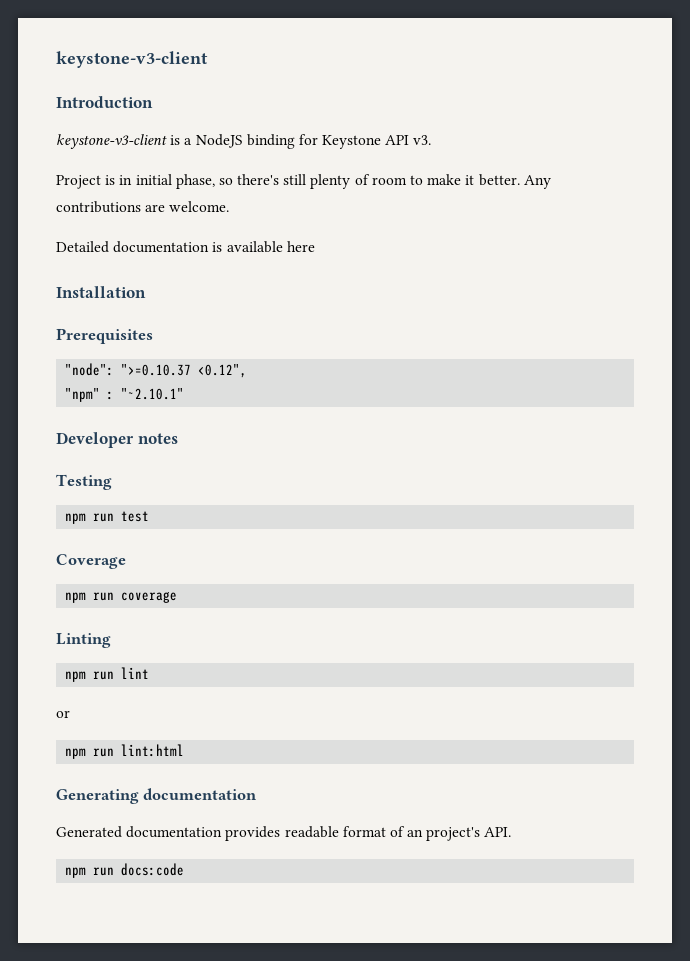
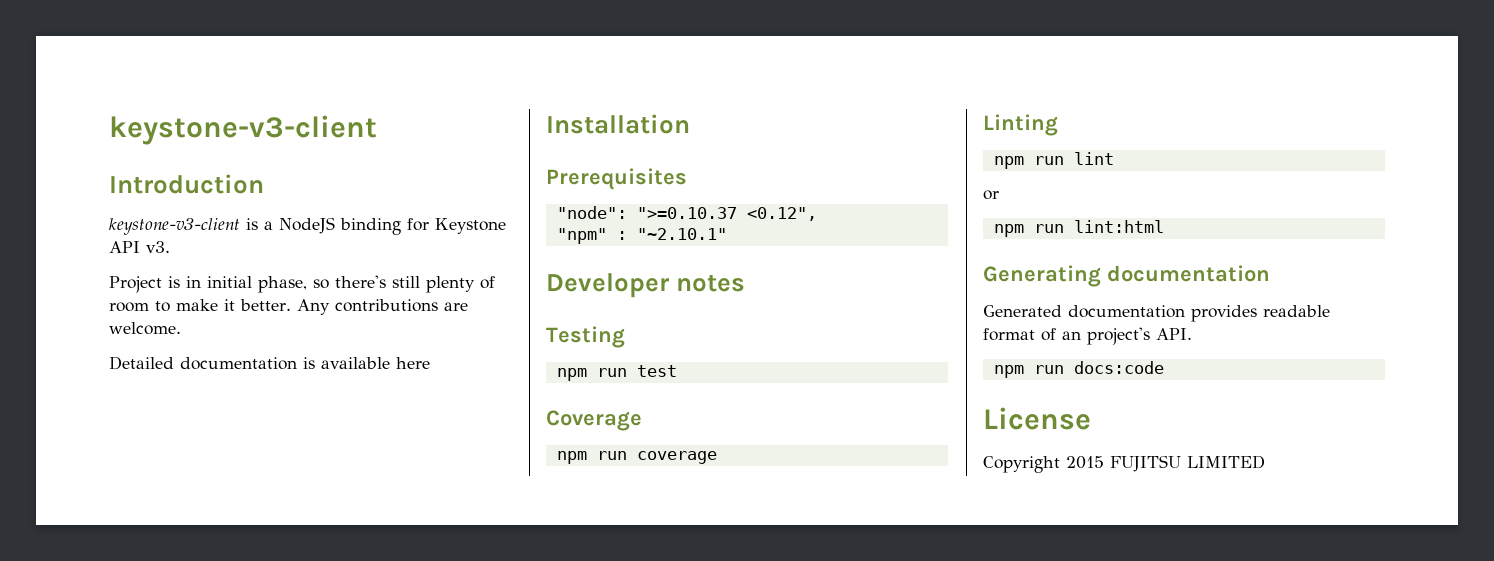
+ License
+ Copyright 2015 FUJITSU LIMITED

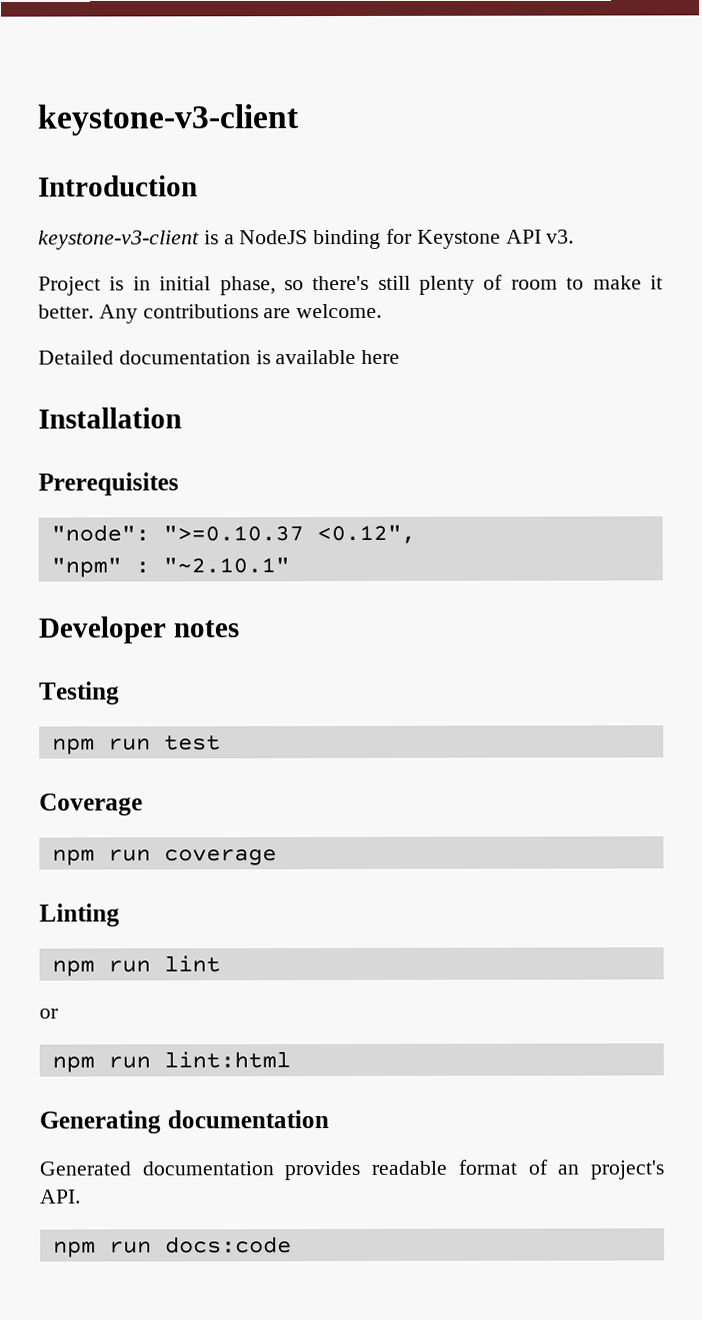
- License
- Copyright 2015 FUJITSU LIMITED

